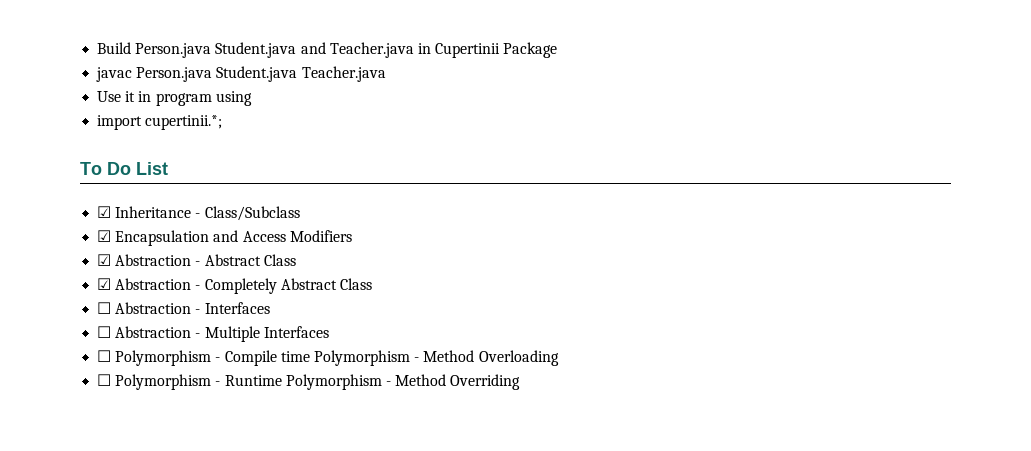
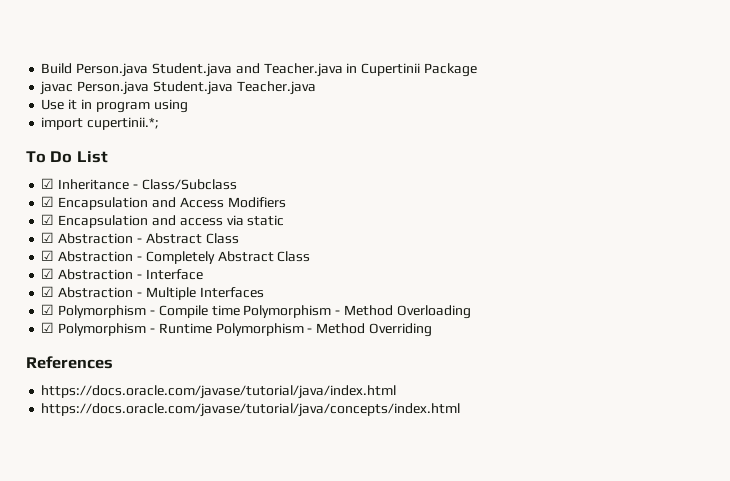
+ ☑ Encapsulation and access via static
- ☐ Abstraction - Interfaces
- ☐ Abstraction - Multiple Interfaces
+ ☑ Abstraction - Interface
+ ☑ Abstraction - Multiple Interfaces
- ☐ Polymorphism - Compile time Polymorphism - Method Overloading
+ ☑ Polymorphism - Compile time Polymorphism - Method Overloading
- ☐ Polymorphism - Runtime Polymorphism - Method Overriding
+ ☑ Polymorphism - Runtime Polymorphism - Method Overriding
+ References
+ https://docs.oracle.com/javase/tutorial/java/index.html
+ https://docs.oracle.com/javase/tutorial/java/concepts/index.html

